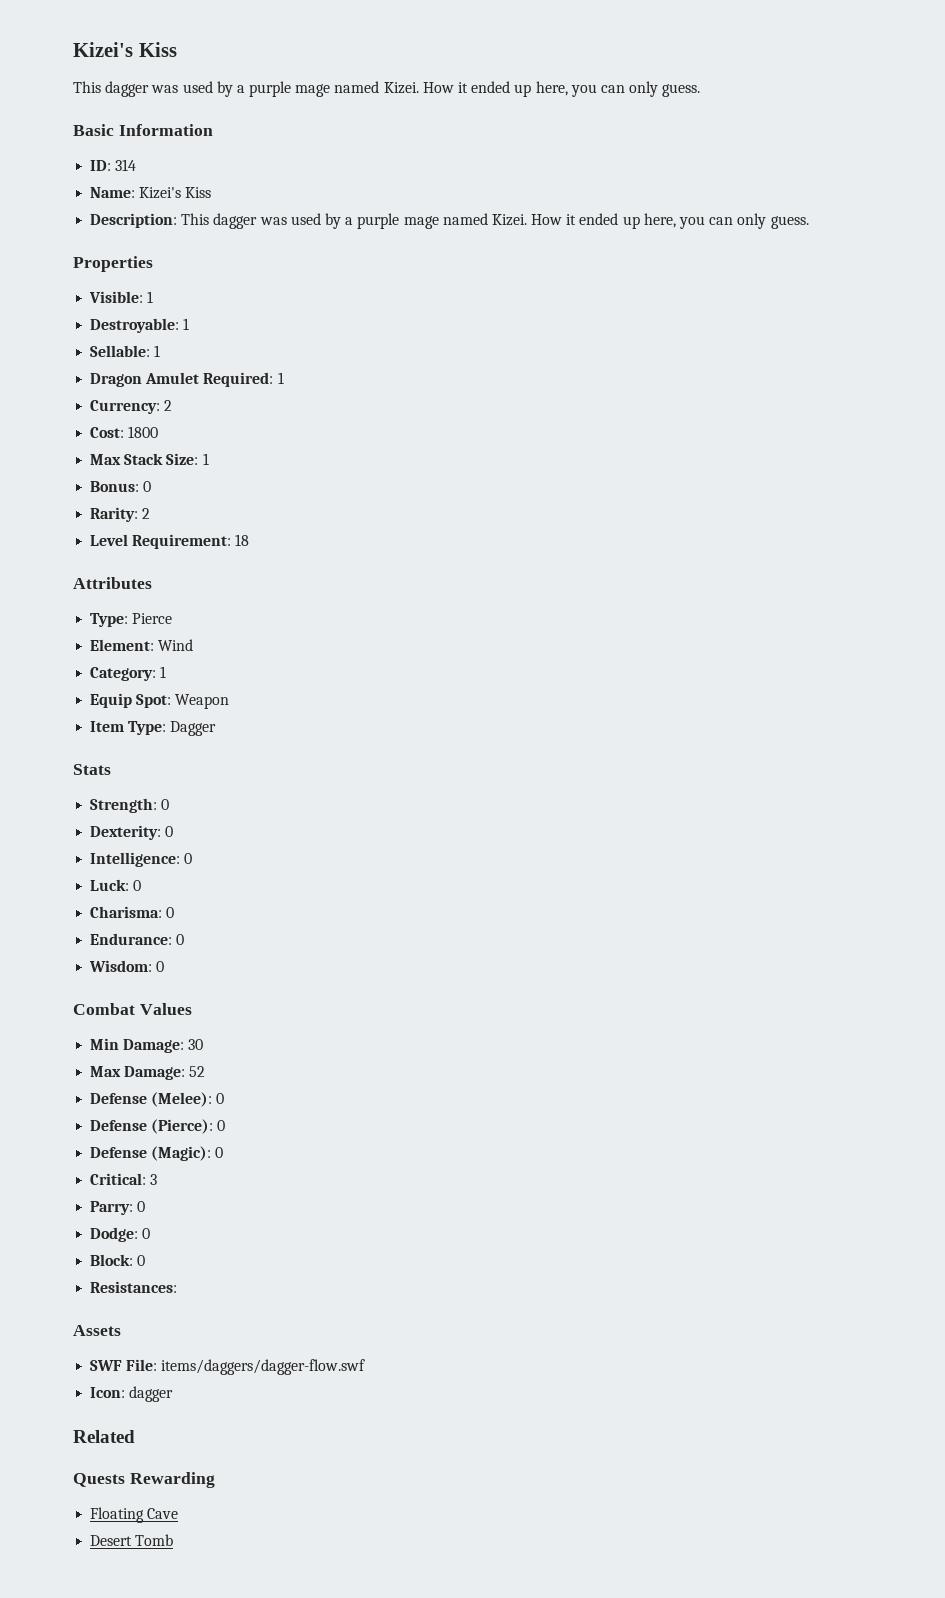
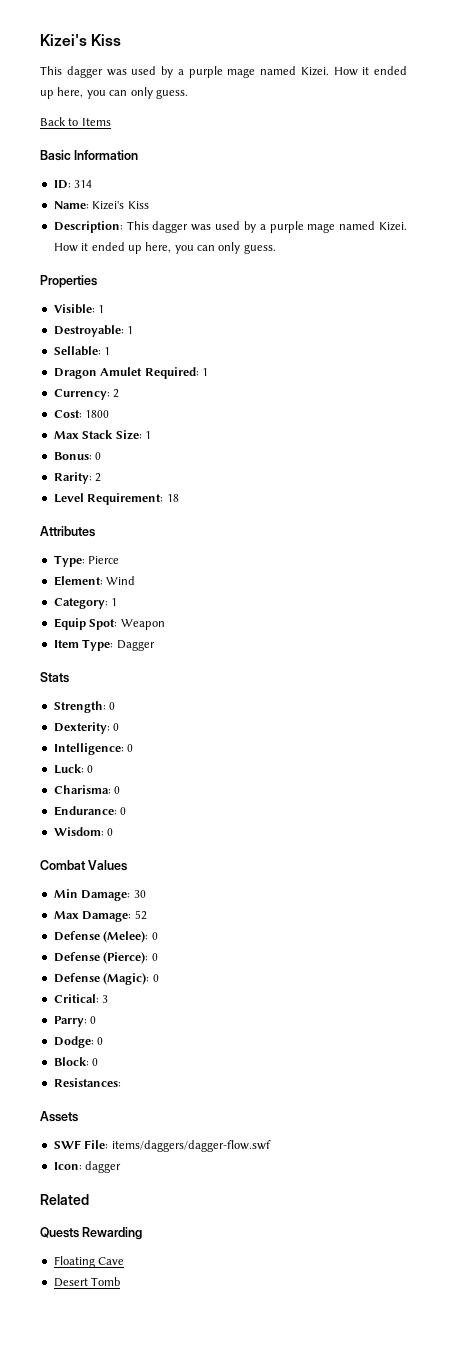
+ Back to Items

